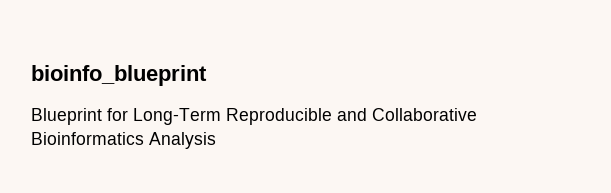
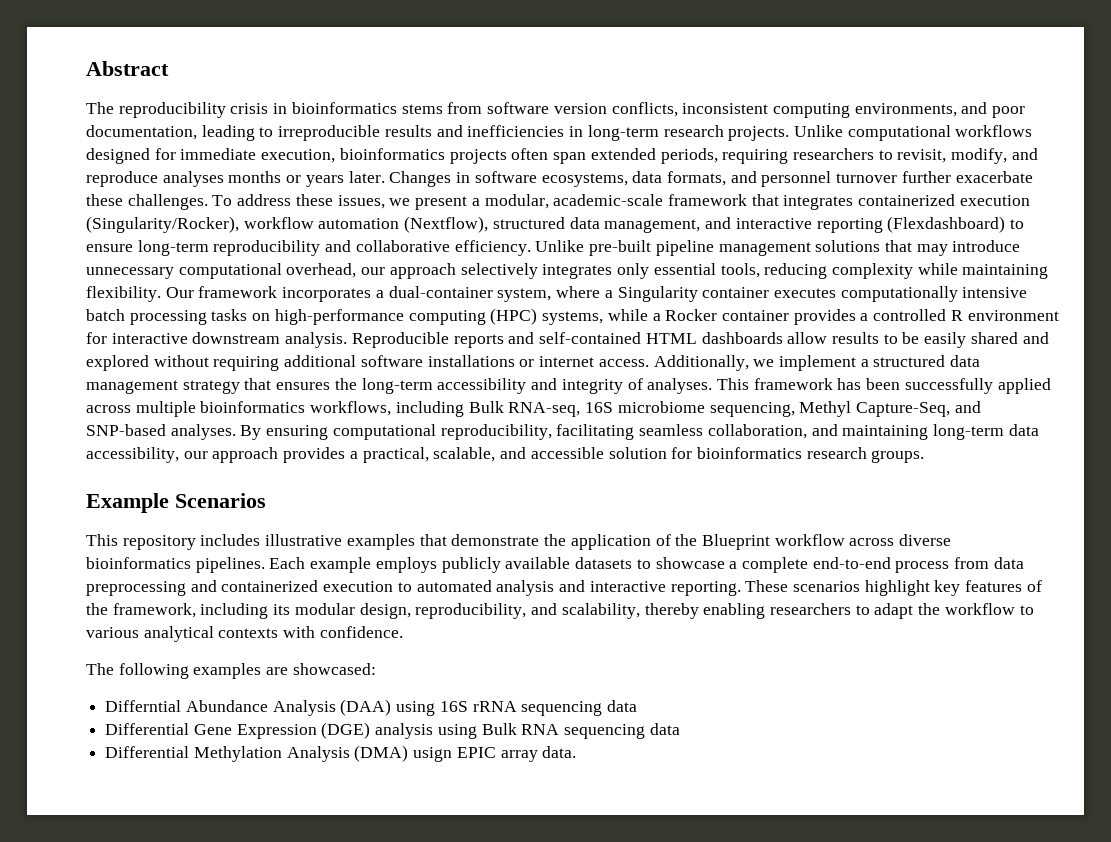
- bioinfo_blueprint
- Blueprint for Long-Term Reproducible and Collaborative Bioinformatics Analysis
+ Abstract
+ The reproducibility crisis in bioinformatics stems from software version conflicts, inconsistent computing environments, and poor documentation, leading to irreproducible results and inefficiencies in long-term research projects. Unlike computational workflows designed for immediate execution, bioinformatics projects often span extended periods, requiring researchers to revisit, modify, and reproduce analyses months or years later. Changes in software ecosystems, data formats, and personnel turnover further exacerbate these challenges. To address these issues, we present a modular, academic-scale framework that integrates containerized execution (Singularity/Rocker), workflow automation (Nextflow), structured data management, and interactive reporting (Flexdashboard) to ensure long-term reproducibility and collaborative efficiency. Unlike pre-built pipeline management solutions that may introduce unnecessary computational overhead, our approach selectively integrates only essential tools, reducing complexity while maintaining flexibility. Our framework incorporates a dual-container system, where a Singularity container executes computationally intensive batch processing tasks on high-performance computing (HPC) systems, while a Rocker container provides a controlled R environment for interactive downstream analysis. Reproducible reports and self-contained HTML dashboards allow results to be easily shared and explored without requiring additional software installations or internet access. Additionally, we implement a structured data management strategy that ensures the long-term accessibility and integrity of analyses. This framework has been successfully applied across multiple bioinformatics workflows, including Bulk RNA-seq, 16S microbiome sequencing, Methyl Capture-Seq, and SNP-based analyses. By ensuring computational reproducibility, facilitating seamless collaboration, and maintaining long-term data accessibility, our approach provides a practical, scalable, and accessible solution for bioinformatics research groups.
+ Example Scenarios
+ This repository includes illustrative examples that demonstrate the application of the Blueprint workflow across diverse bioinformatics pipelines. Each example employs publicly available datasets to showcase a complete end-to-end process from data preprocessing and containerized execution to automated analysis and interactive reporting. These scenarios highlight key features of the framework, including its modular design, reproducibility, and scalability, thereby enabling researchers to adapt the workflow to various analytical contexts with confidence.
+ The following examples are showcased:
+ Differntial Abundance Analysis (DAA) using 16S rRNA sequencing data
+ Differential Gene Expression (DGE) analysis using Bulk RNA sequencing data
+ Differential Methylation Analysis (DMA) usign EPIC array data.

